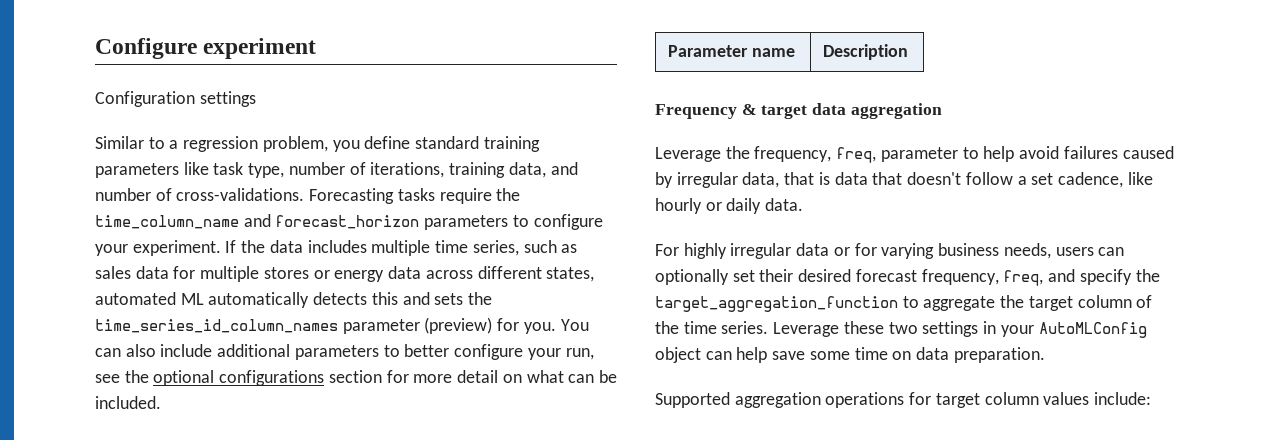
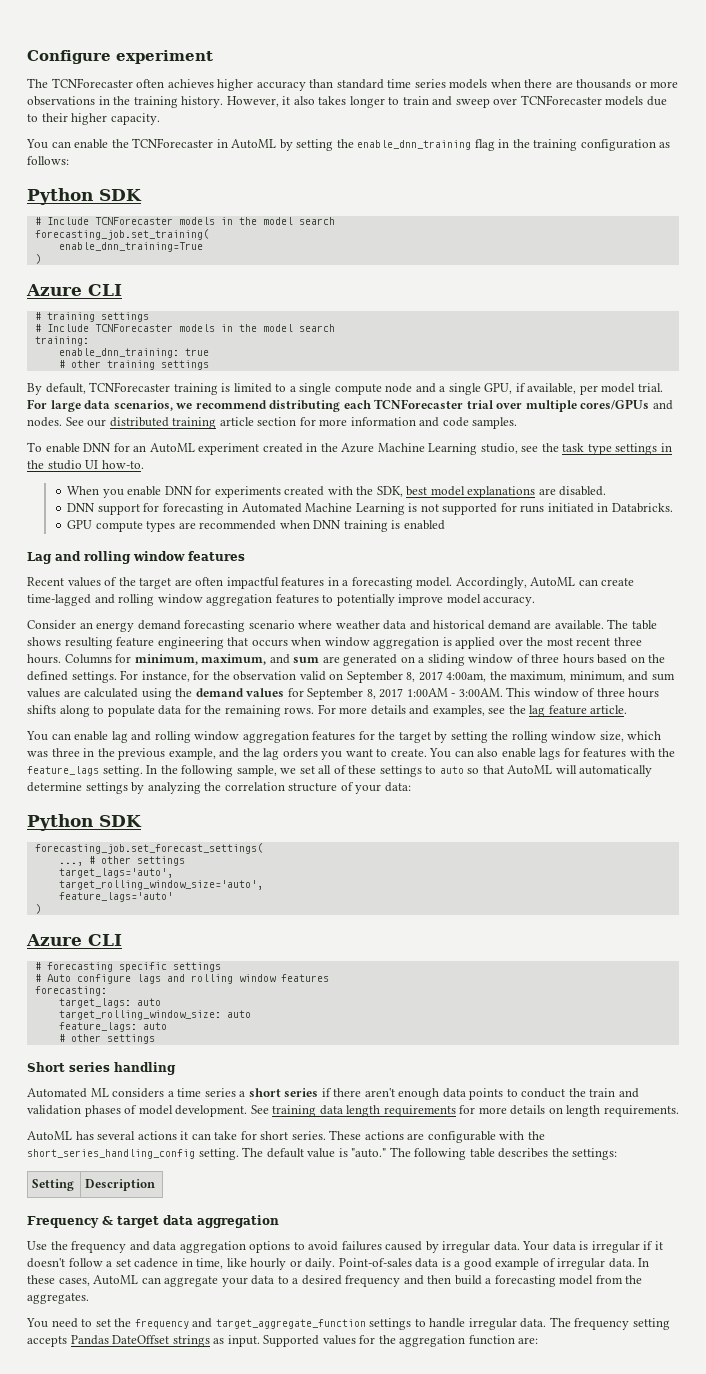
- Configuration settings
- Similar to a regression problem, you define standard training parameters like task type, number of iterations, training data, and number of cross-validations. Forecasting tasks require the time_column_name and forecast_horizon parameters to configure your experiment. If the data includes multiple time series, such as sales data for multiple stores or energy data across different states, automated ML automatically detects this and sets the time_series_id_column_names parameter (preview) for you. You can also include additional parameters to better configure your run, see the optional configurations section for more detail on what can be included.
- Parameter name | Description
+ The TCNForecaster often achieves higher accuracy than standard time series models when there are thousands or more observations in the training history. However, it also takes longer to train and sweep over TCNForecaster models due to their higher capacity.
+ You can enable the TCNForecaster in AutoML by setting the enable_dnn_training flag in the training configuration as follows:
+ Python SDK
+ # Include TCNForecaster models in the model search
+ forecasting_job.set_training(
+ enable_dnn_training=True
+ )
+ Azure CLI
+ # training settings
+ # Include TCNForecaster models in the model search
+ training:
+ enable_dnn_training: true
+ # other training settings
+ By default, TCNForecaster training is limited to a single compute node and a single GPU, if available, per model trial. For large data scenarios, we recommend distributing each TCNForecaster trial over multiple cores/GPUs and nodes. See our distributed training article section for more information and code samples.
+ To enable DNN for an AutoML experiment created in the Azure Machine Learning studio, see the task type settings in the studio UI how-to.
+ When you enable DNN for experiments created with the SDK, best model explanations are disabled.
+ DNN support for forecasting in Automated Machine Learning is not supported for runs initiated in Databricks.
+ GPU compute types are recommended when DNN training is enabled
+ Lag and rolling window features
+ Recent values of the target are often impactful features in a forecasting model. Accordingly, AutoML can create time-lagged and rolling window aggregation features to potentially improve model accuracy.
+ Consider an energy demand forecasting scenario where weather data and historical demand are available. The table shows resulting feature engineering that occurs when window aggregation is applied over the most recent three hours. Columns for minimum, maximum, and sum are generated on a sliding window of three hours based on the defined settings. For instance, for the observation valid on September 8, 2017 4:00am, the maximum, minimum, and sum values are calculated using the demand values for September 8, 2017 1:00AM - 3:00AM. This window of three hours shifts along to populate data for the remaining rows. For more details and examples, see the lag feature article.
+ You can enable lag and rolling window aggregation features for the target by setting the rolling window size, which was three in the previous example, and the lag orders you want to create. You can also enable lags for features with the feature_lags setting. In the following sample, we set all of these settings to auto so that AutoML will automatically determine settings by analyzing the correlation structure of your data:
+ Python SDK
+ forecasting_job.set_forecast_settings(
+ ..., # other settings
+ target_lags='auto',
+ target_rolling_window_size='auto',
+ feature_lags='auto'
+ )
+ Azure CLI
+ # forecasting specific settings
+ # Auto configure lags and rolling window features
+ forecasting:
+ target_lags: auto
+ target_rolling_window_size: auto
+ feature_lags: auto
+ # other settings
+ Short series handling
+ Automated ML considers a time series a short series if there aren't enough data points to conduct the train and validation phases of model development. See training data length requirements for more details on length requirements.
+ AutoML has several actions it can take for short series. These actions are configurable with the short_series_handling_config setting. The default value is "auto." The following table describes the settings:
+ Setting | Description
- Leverage the frequency, freq, parameter to help avoid failures caused by irregular data, that is data that doesn't follow a set cadence, like hourly or daily data.
- For highly irregular data or for varying business needs, users can optionally set their desired forecast frequency, freq, and specify the target_aggregation_function to aggregate the target column of the time series. Leverage these two settings in your AutoMLConfig object can help save some time on data preparation.
- Supported aggregation operations for target column values include:
+ Use the frequency and data aggregation options to avoid failures caused by irregular data. Your data is irregular if it doesn't follow a set cadence in time, like hourly or daily. Point-of-sales data is a good example of irregular data. In these cases, AutoML can aggregate your data to a desired frequency and then build a forecasting model from the aggregates.
+ You need to set the frequency and target_aggregate_function settings to handle irregular data. The frequency setting accepts Pandas DateOffset strings as input. Supported values for the aggregation function are:

